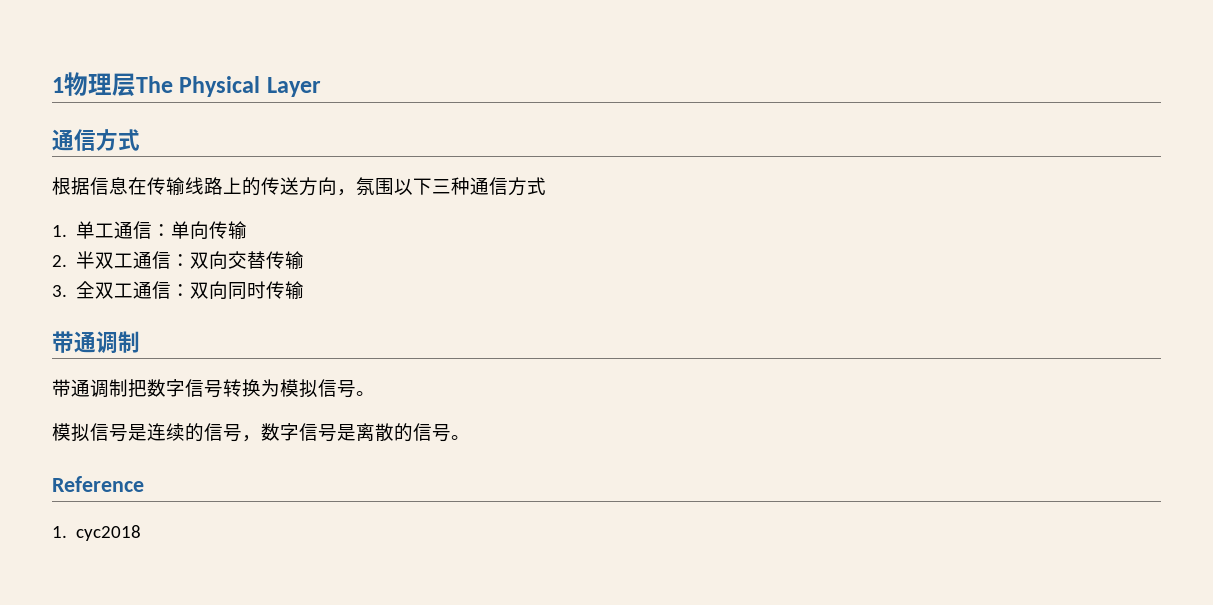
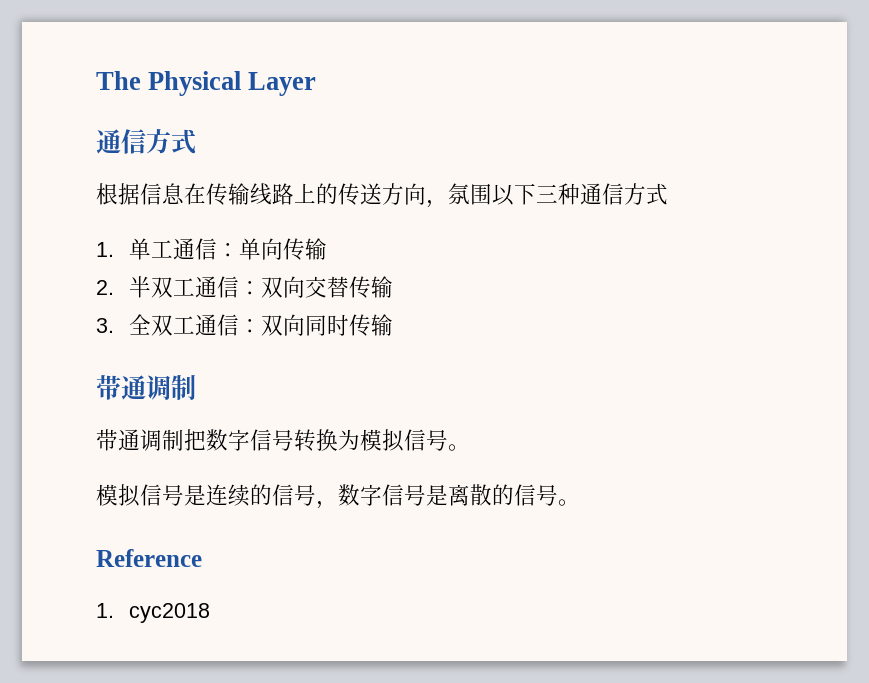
- 1物理层The Physical Layer
+ The Physical Layer

